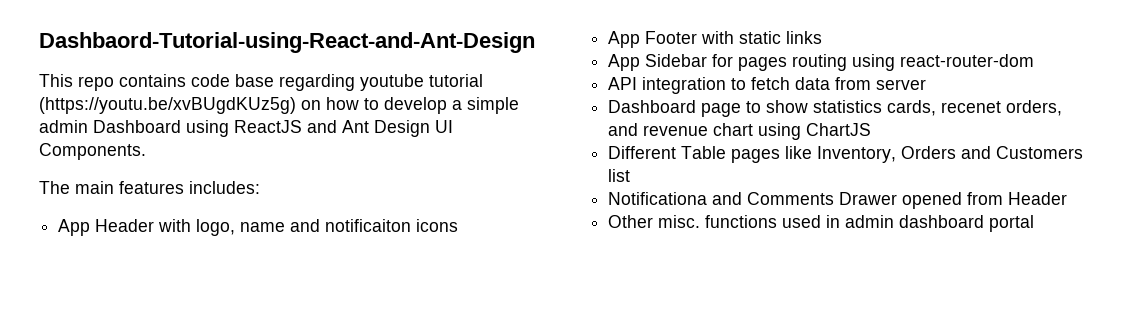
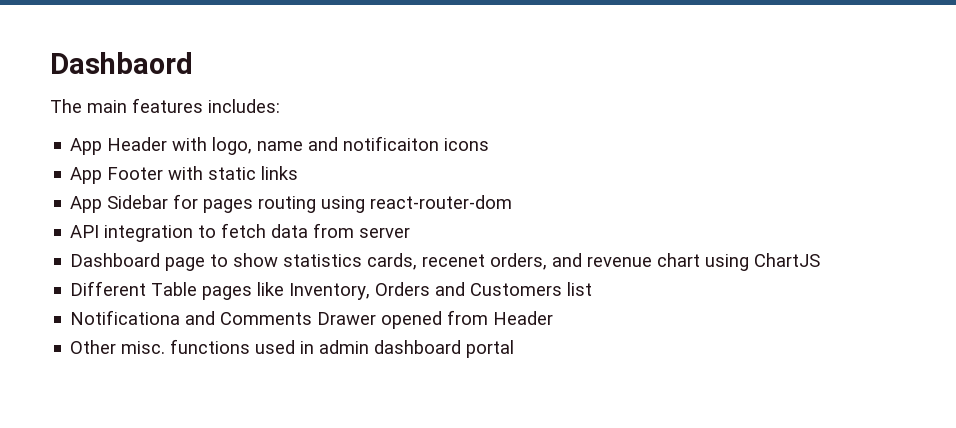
- Dashbaord-Tutorial-using-React-and-Ant-Design
- This repo contains code base regarding youtube tutorial (https://youtu.be/xvBUgdKUz5g) on how to develop a simple admin Dashboard using ReactJS and Ant Design UI Components.
+ Dashbaord

